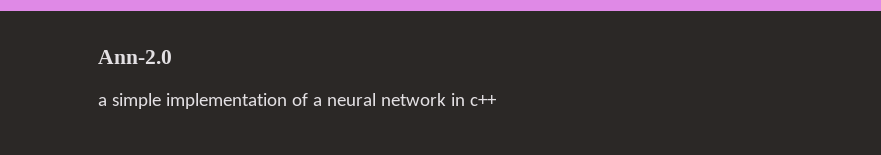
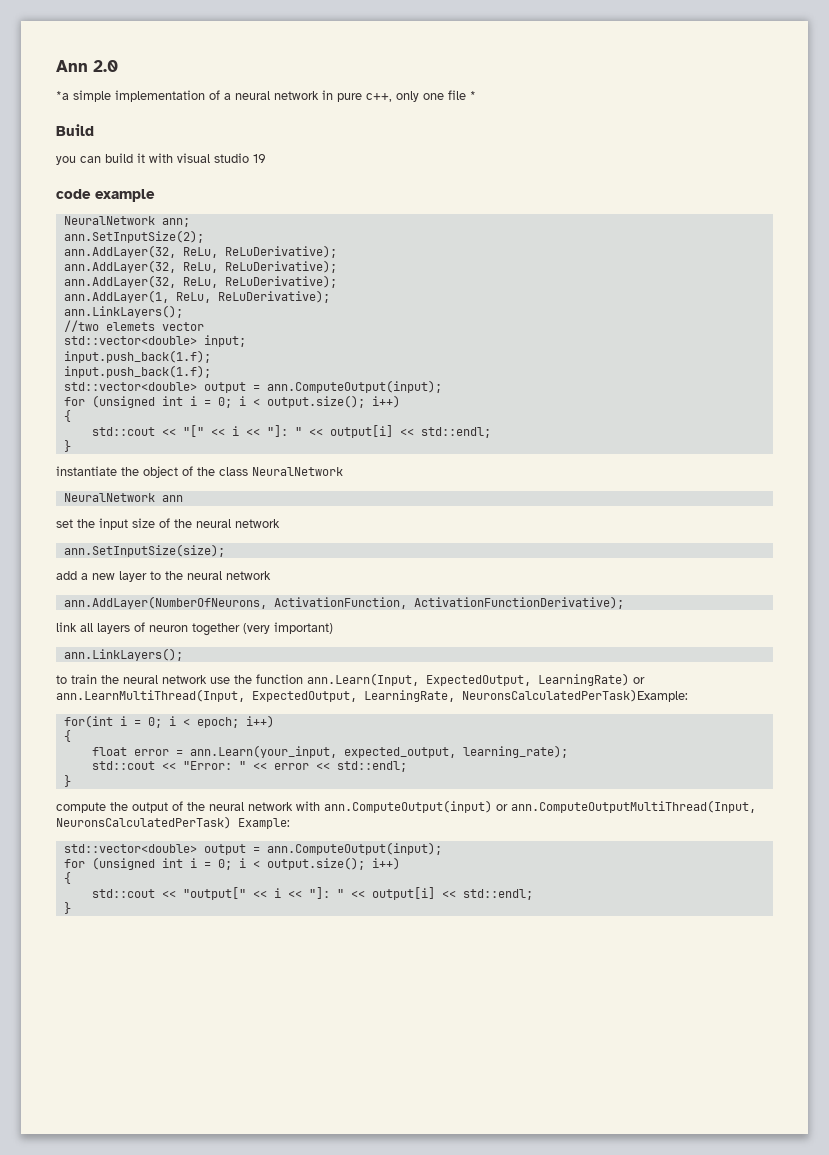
- Ann-2.0
- a simple implementation of a neural network in c++
+ Ann 2.0
+ *a simple implementation of a neural network in pure c++, only one file *
+ Build
+ you can build it with visual studio 19
+ code example
+ NeuralNetwork ann;
+ ann.SetInputSize(2);
+ ann.AddLayer(32, ReLu, ReLuDerivative);
+ ann.AddLayer(32, ReLu, ReLuDerivative);
+ ann.AddLayer(32, ReLu, ReLuDerivative);
+ ann.AddLayer(1, ReLu, ReLuDerivative);
+ ann.LinkLayers();
+ //two elemets vector
+ std::vector<double> input;
+ input.push_back(1.f);
+ input.push_back(1.f);
+ std::vector<double> output = ann.ComputeOutput(input);
+ for (unsigned int i = 0; i < output.size(); i++)
+ {
+ std::cout << "[" << i << "]: " << output[i] << std::endl;
+ }
+ instantiate the object of the class NeuralNetwork
+ NeuralNetwork ann
+ set the input size of the neural network
+ ann.SetInputSize(size);
+ add a new layer to the neural network
+ ann.AddLayer(NumberOfNeurons, ActivationFunction, ActivationFunctionDerivative);
+ link all layers of neuron together (very important)
+ ann.LinkLayers();
+ to train the neural network use the function ann.Learn(Input, ExpectedOutput, LearningRate) or ann.LearnMultiThread(Input, ExpectedOutput, LearningRate, NeuronsCalculatedPerTask)Example:
+ for(int i = 0; i < epoch; i++)
+ {
+ float error = ann.Learn(your_input, expected_output, learning_rate);
+ std::cout << "Error: " << error << std::endl;
+ }
+ compute the output of the neural network with ann.ComputeOutput(input) or ann.ComputeOutputMultiThread(Input, NeuronsCalculatedPerTask) Example:
+ std::vector<double> output = ann.ComputeOutput(input);
+ for (unsigned int i = 0; i < output.size(); i++)
+ {
+ std::cout << "output[" << i << "]: " << output[i] << std::endl;
+ }

